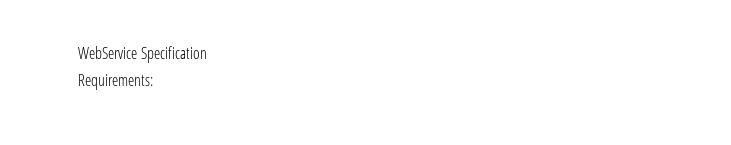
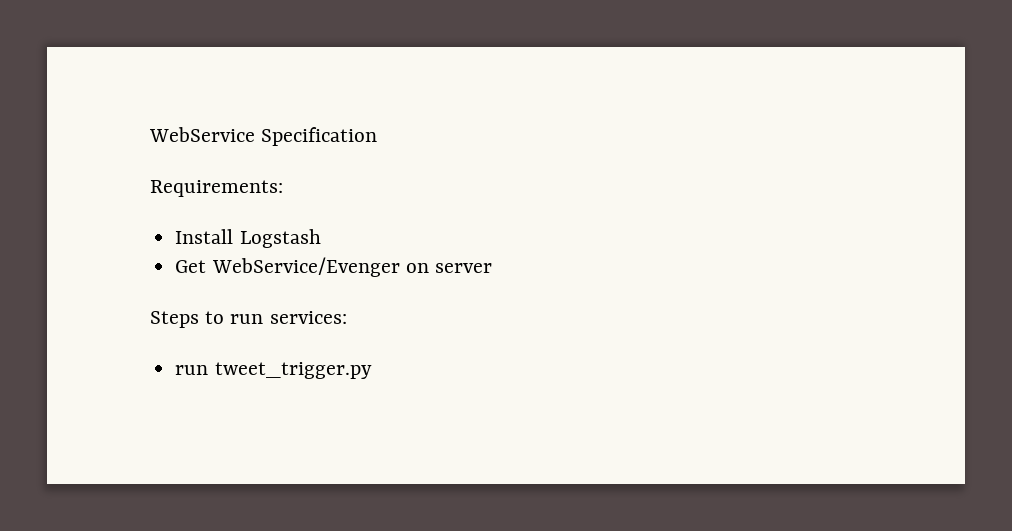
+ Install Logstash
+ Get WebService/Evenger on server
+ Steps to run services:
+ run tweet_trigger.py

